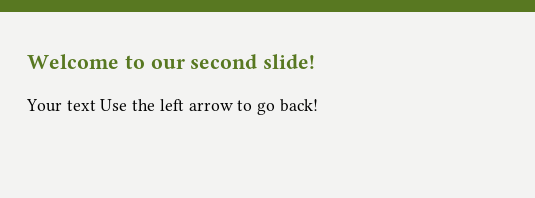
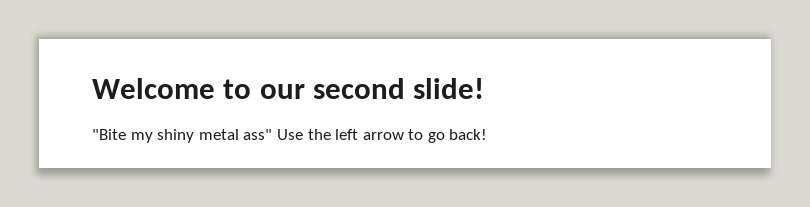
- Your text Use the left arrow to go back!
+ "Bite my shiny metal ass" Use the left arrow to go back!

